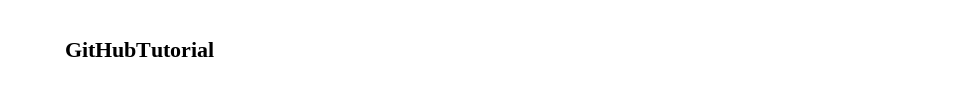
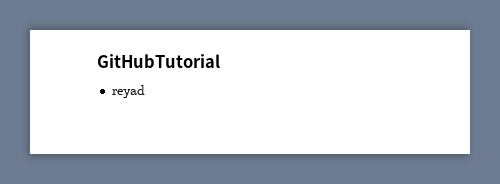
+ reyad

